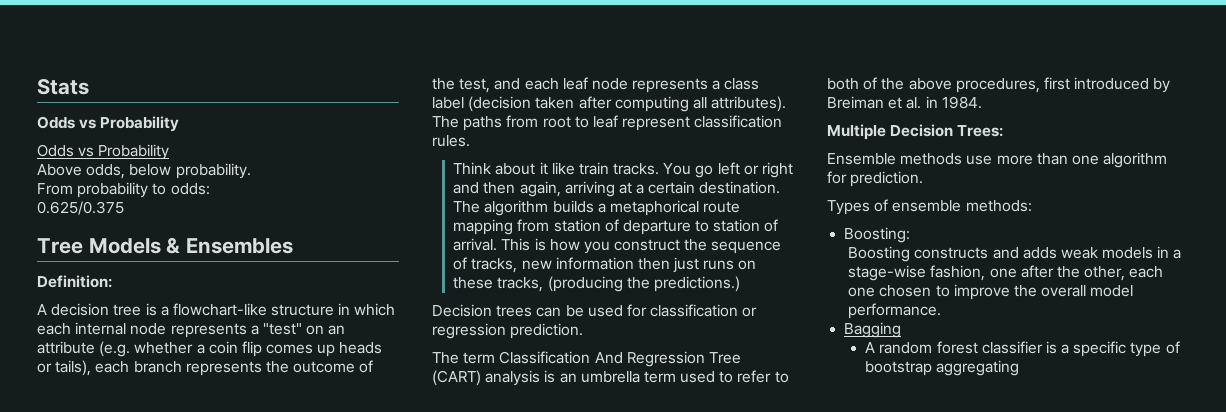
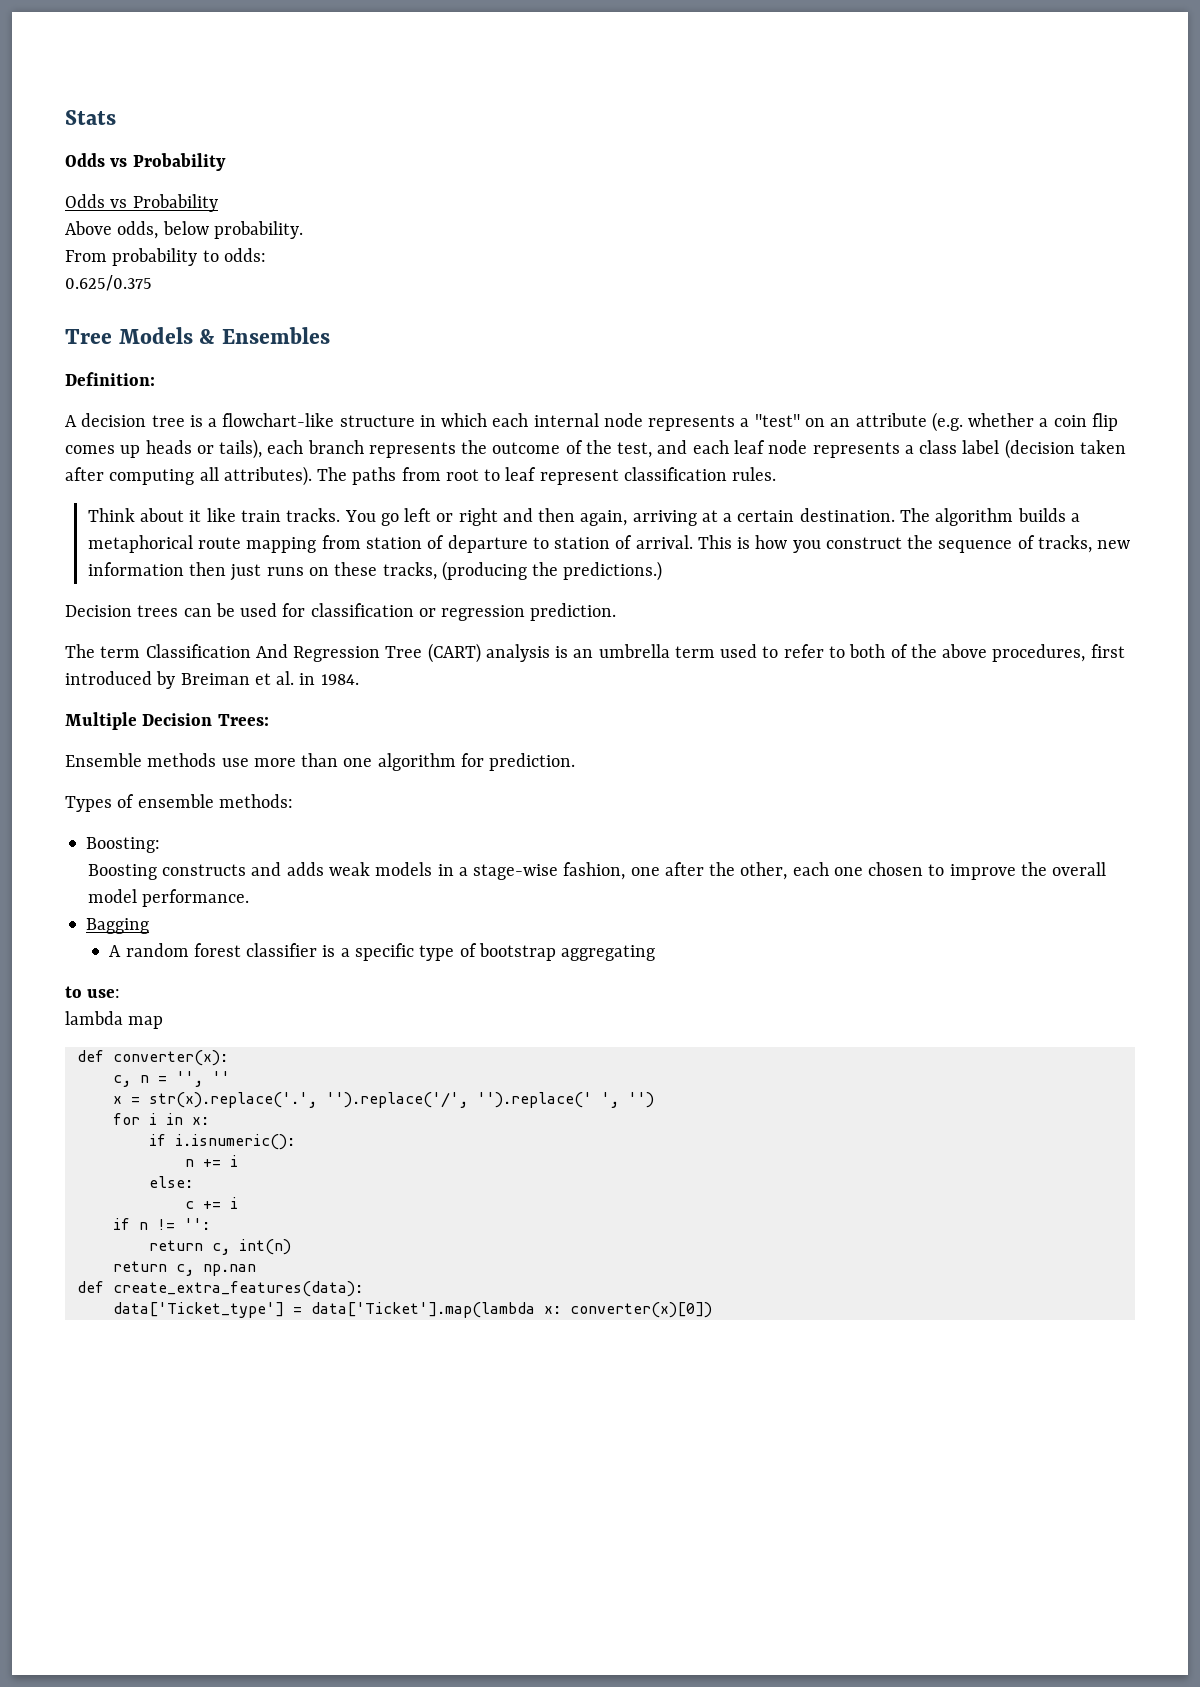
+ to use:
+ lambda map
+ def converter(x):
+ c, n = '', ''
+ x = str(x).replace('.', '').replace('/', '').replace(' ', '')
+ for i in x:
+ if i.isnumeric():
+ n += i
+ else:
+ c += i
+ if n != '':
+ return c, int(n)
+ return c, np.nan
+ def create_extra_features(data):
+ data['Ticket_type'] = data['Ticket'].map(lambda x: converter(x)[0])

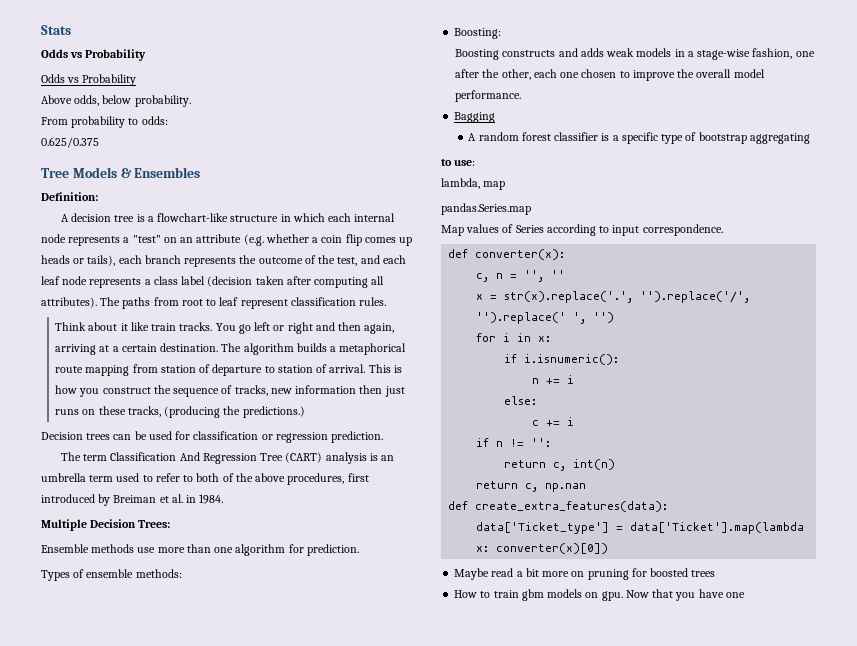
- lambda map
+ lambda, map
+ pandas.Series.map
+ Map values of Series according to input correspondence.
+ Maybe read a bit more on pruning for boosted trees
+ How to train gbm models on gpu. Now that you have one

